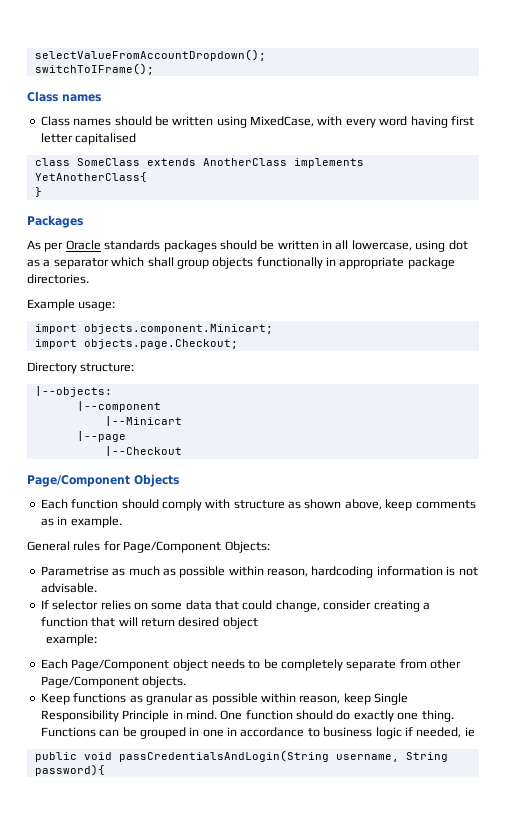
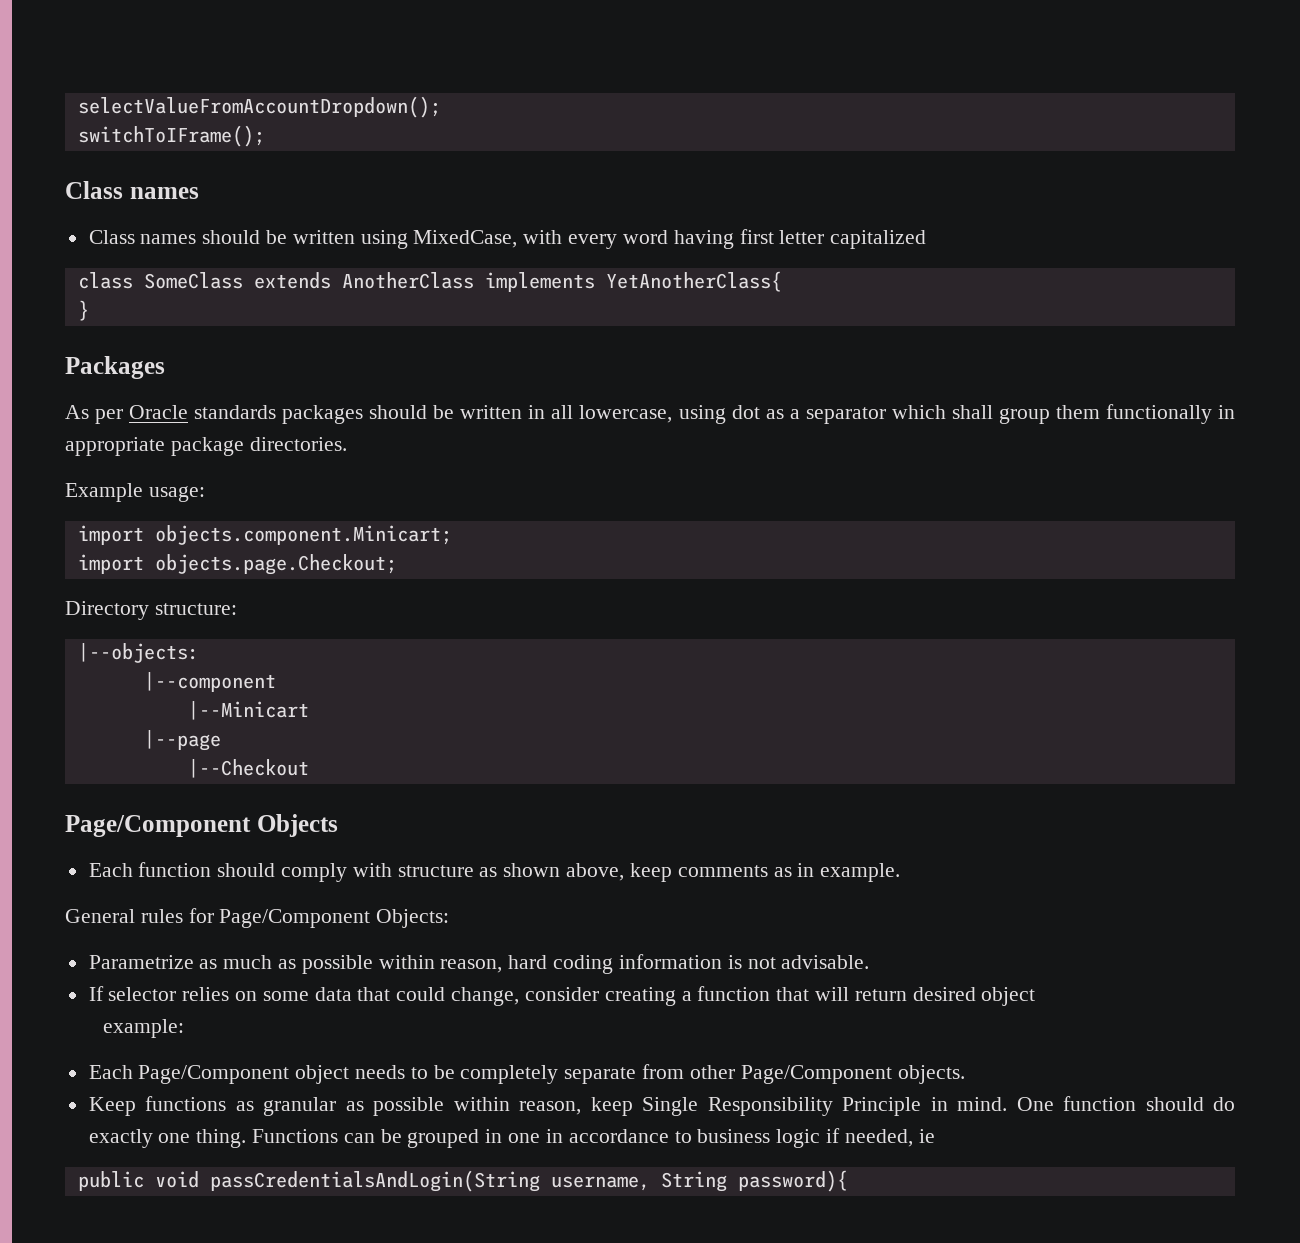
- Class names should be written using MixedCase, with every word having first letter capitalised
+ Class names should be written using MixedCase, with every word having first letter capitalized
- As per Oracle standards packages should be written in all lowercase, using dot as a separator which shall group objects functionally in appropriate package directories.
+ As per Oracle standards packages should be written in all lowercase, using dot as a separator which shall group them functionally in appropriate package directories.
- Parametrise as much as possible within reason, hardcoding information is not advisable.
+ Parametrize as much as possible within reason, hard coding information is not advisable.

